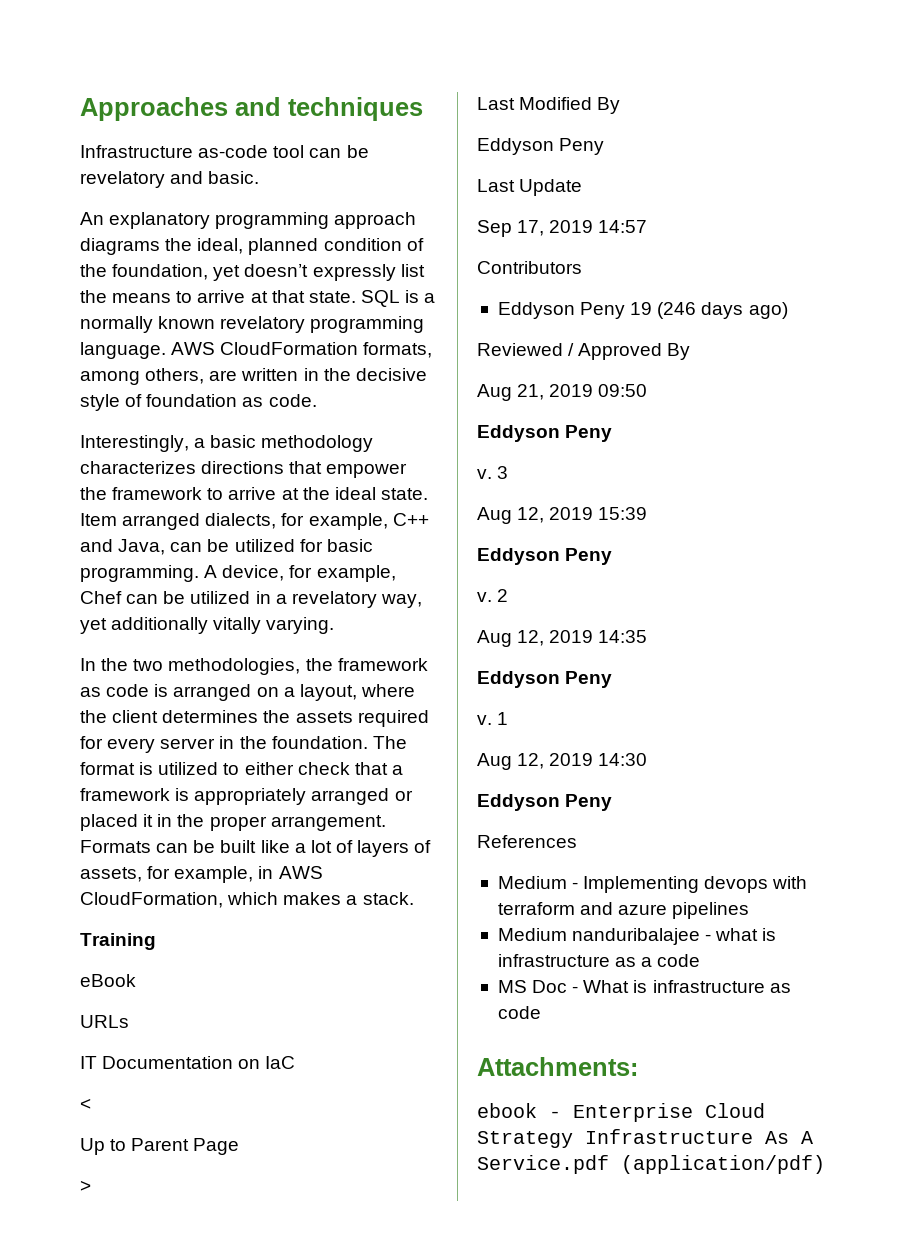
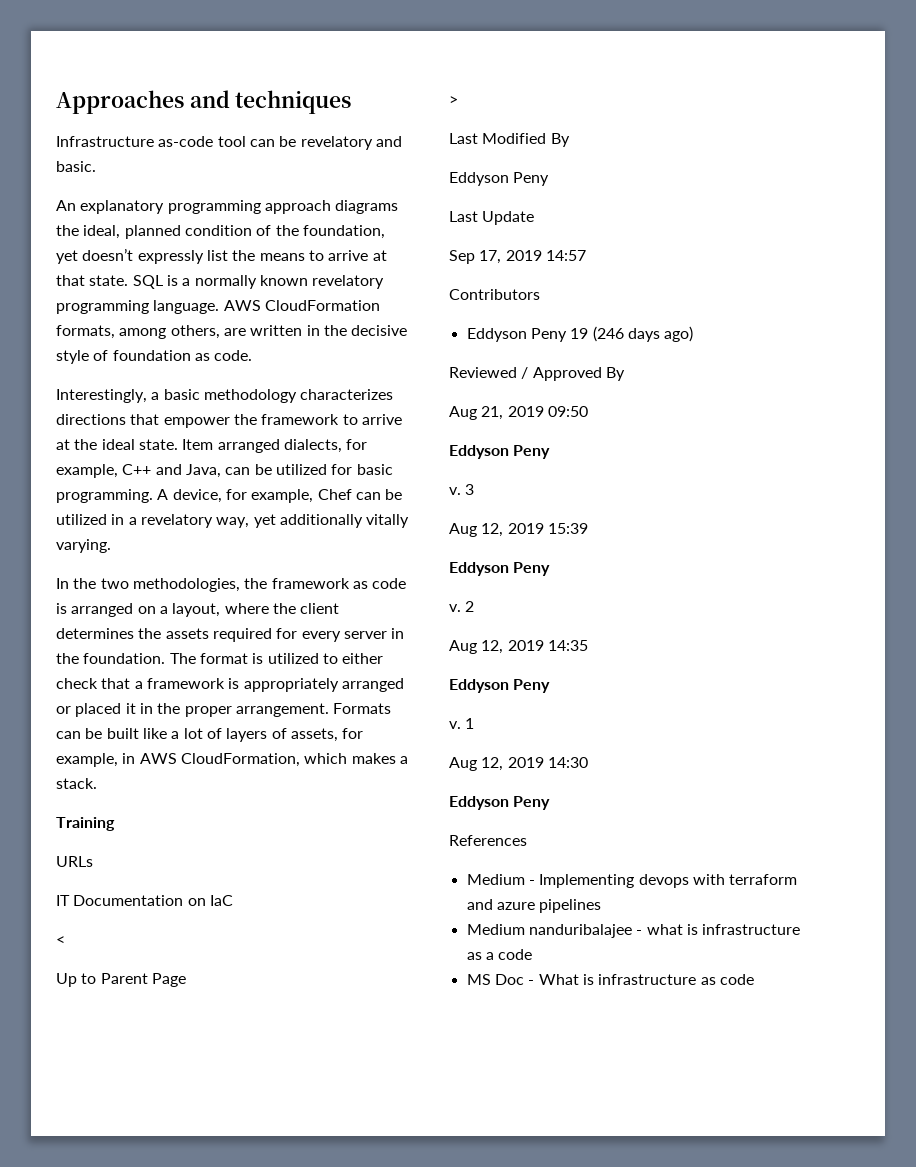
- eBook
- Attachments:
- ebook - Enterprise Cloud Strategy Infrastructure As A Service.pdf (application/pdf)

